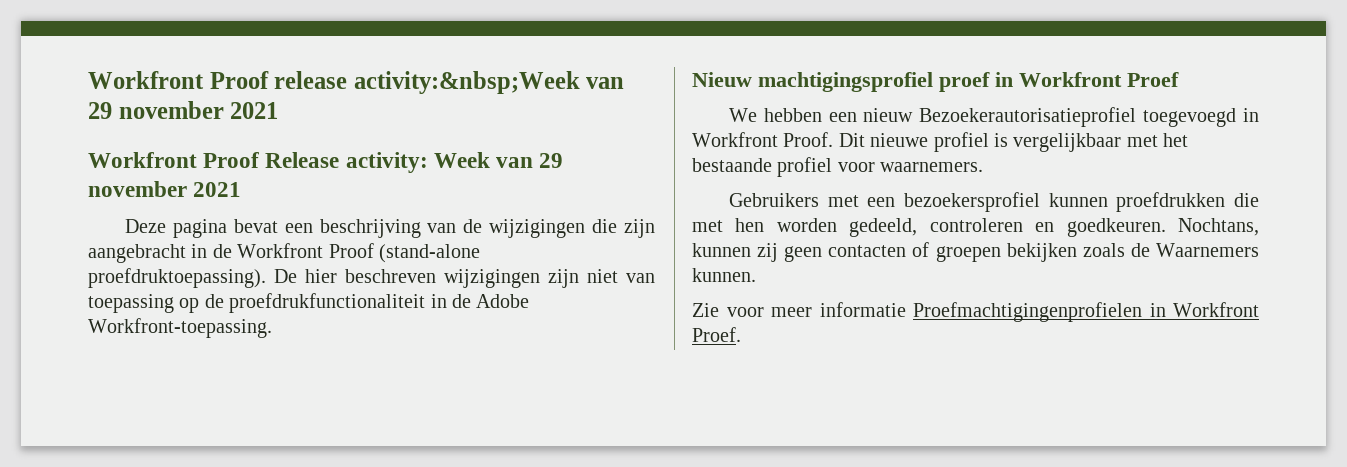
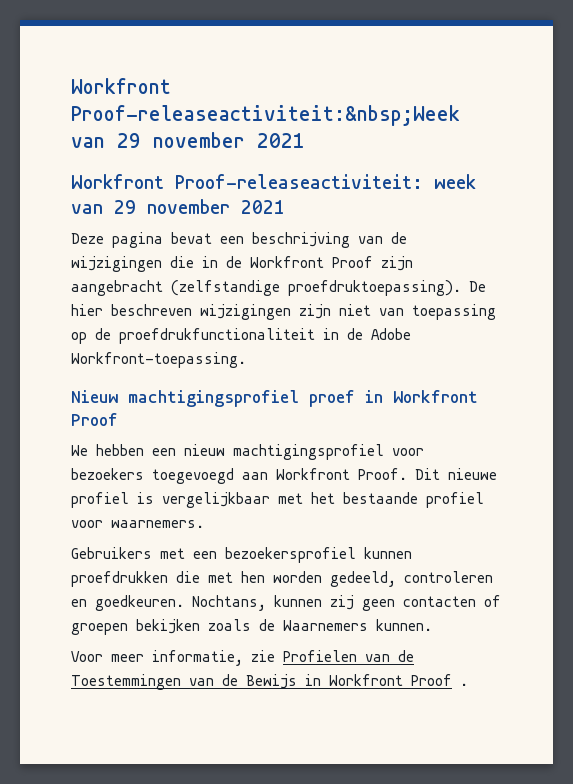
- Workfront Proof release activity:&nbsp;Week van 29 november 2021
+ Workfront Proof-releaseactiviteit:&nbsp;Week van 29 november 2021
- Workfront Proof Release activity: Week van 29 november 2021
+ Workfront Proof-releaseactiviteit: week van 29 november 2021
- Deze pagina bevat een beschrijving van de wijzigingen die zijn aangebracht in de Workfront Proof (stand-alone proefdruktoepassing).
+ Deze pagina bevat een beschrijving van de wijzigingen die in de Workfront Proof zijn aangebracht (zelfstandige proefdruktoepassing).
- Nieuw machtigingsprofiel proef in Workfront Proef
+ Nieuw machtigingsprofiel proef in Workfront Proof
- We hebben een nieuw Bezoekerautorisatieprofiel toegevoegd in Workfront Proof.
+ We hebben een nieuw machtigingsprofiel voor bezoekers toegevoegd aan Workfront Proof.
- Zie voor meer informatie Proefmachtigingenprofielen in Workfront Proef.
+ Voor meer informatie, zie Profielen van de Toestemmingen van de Bewijs in Workfront Proof .

